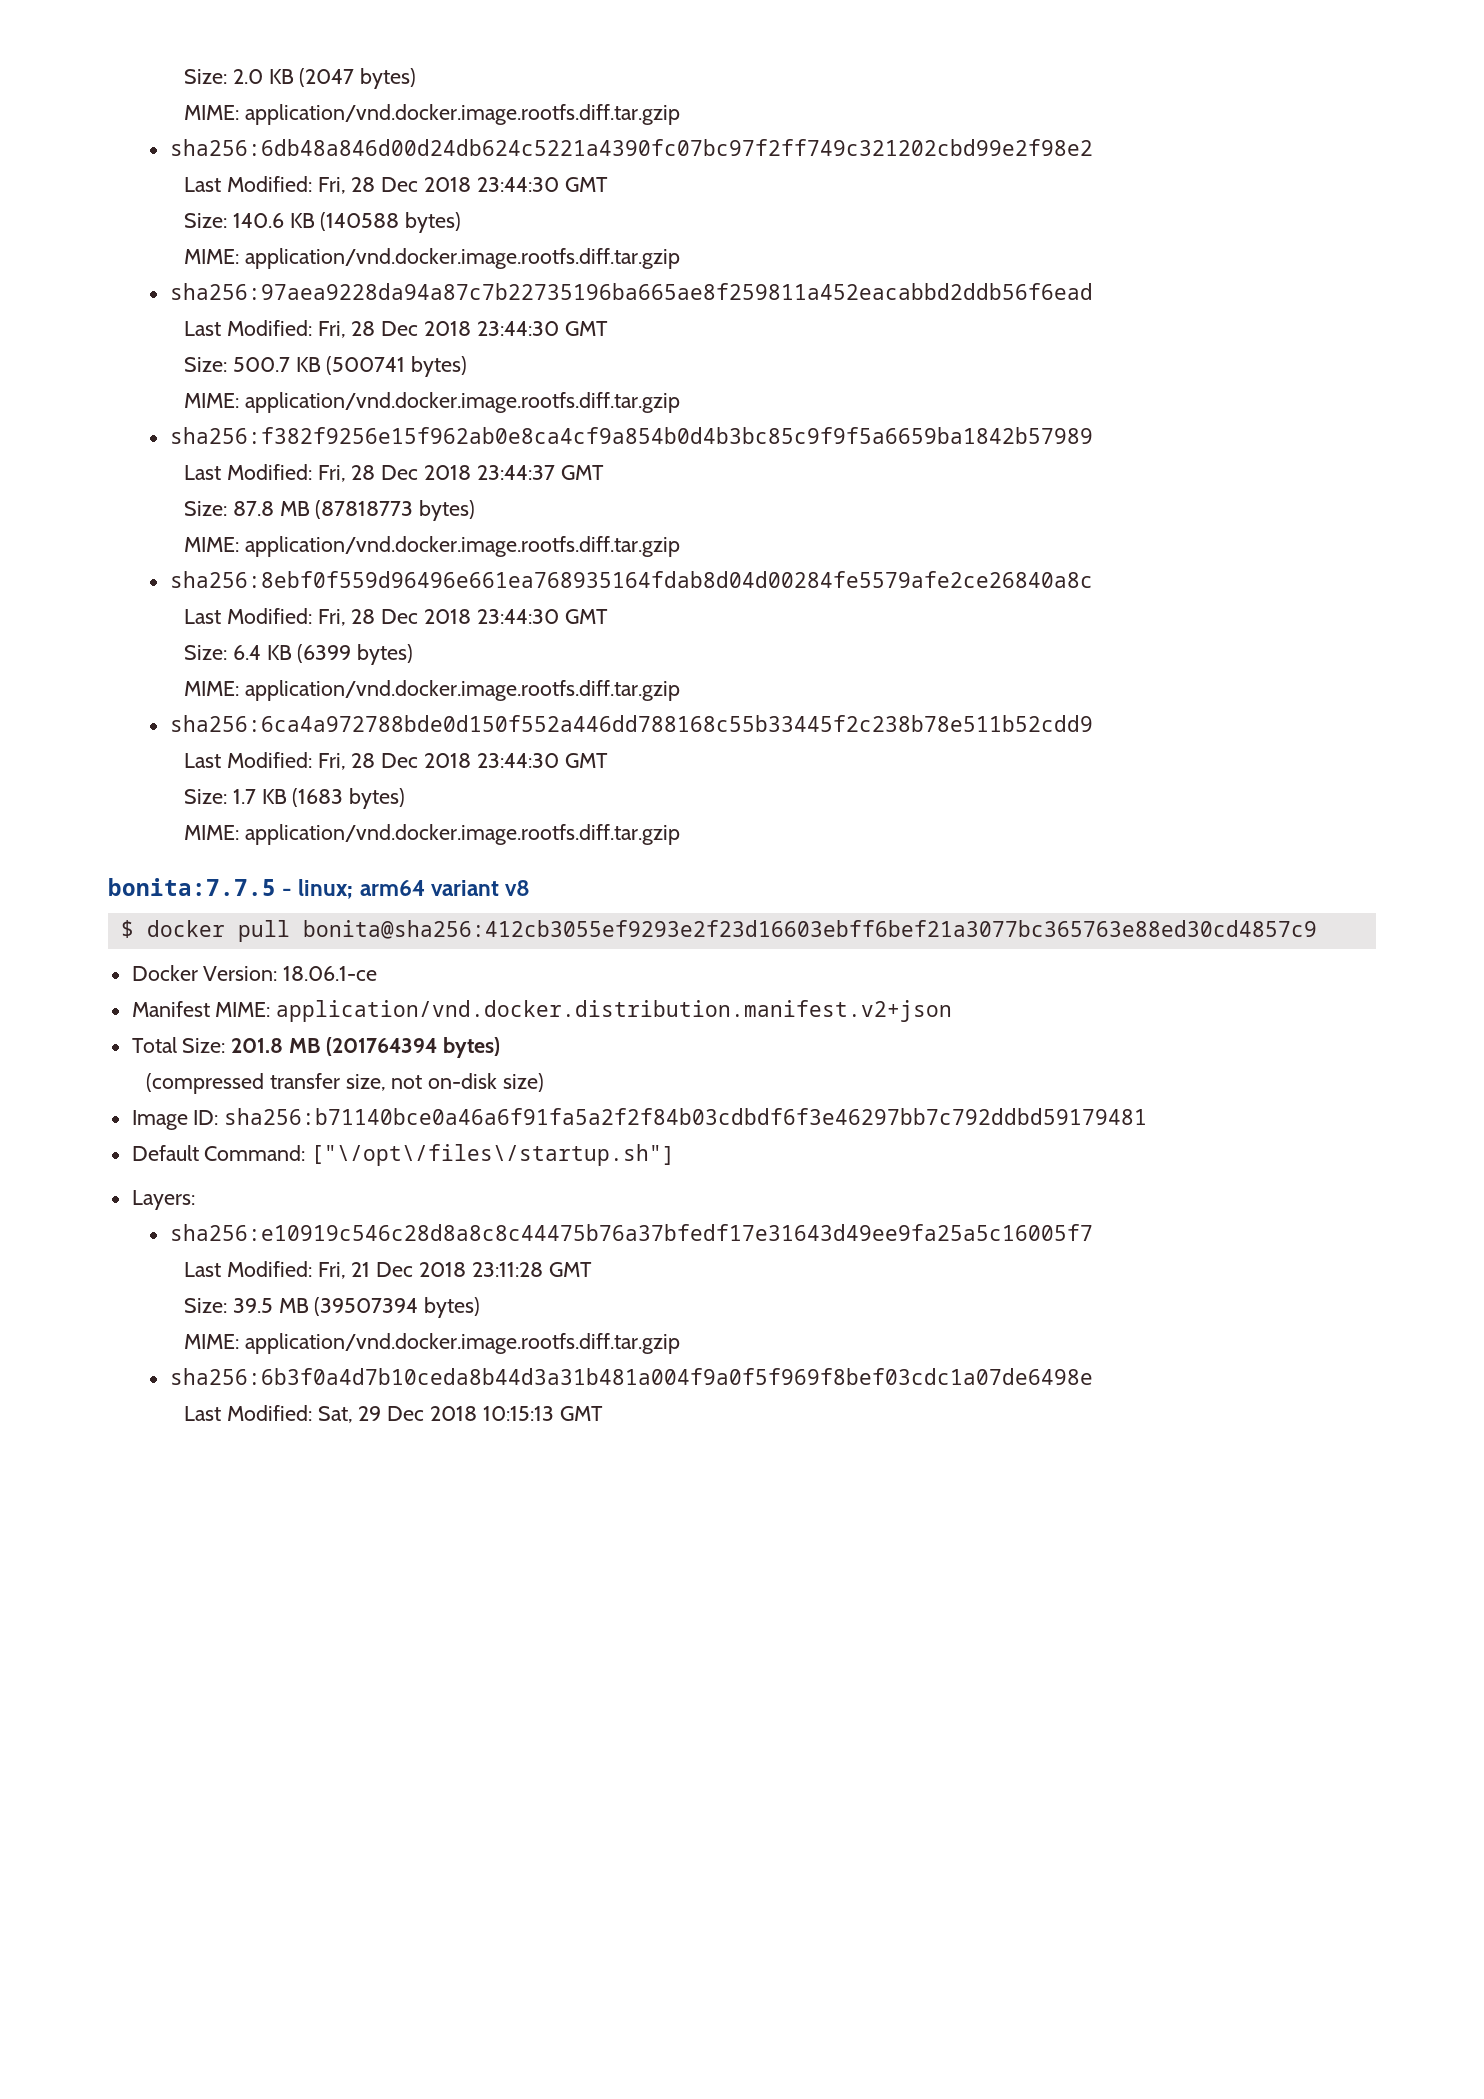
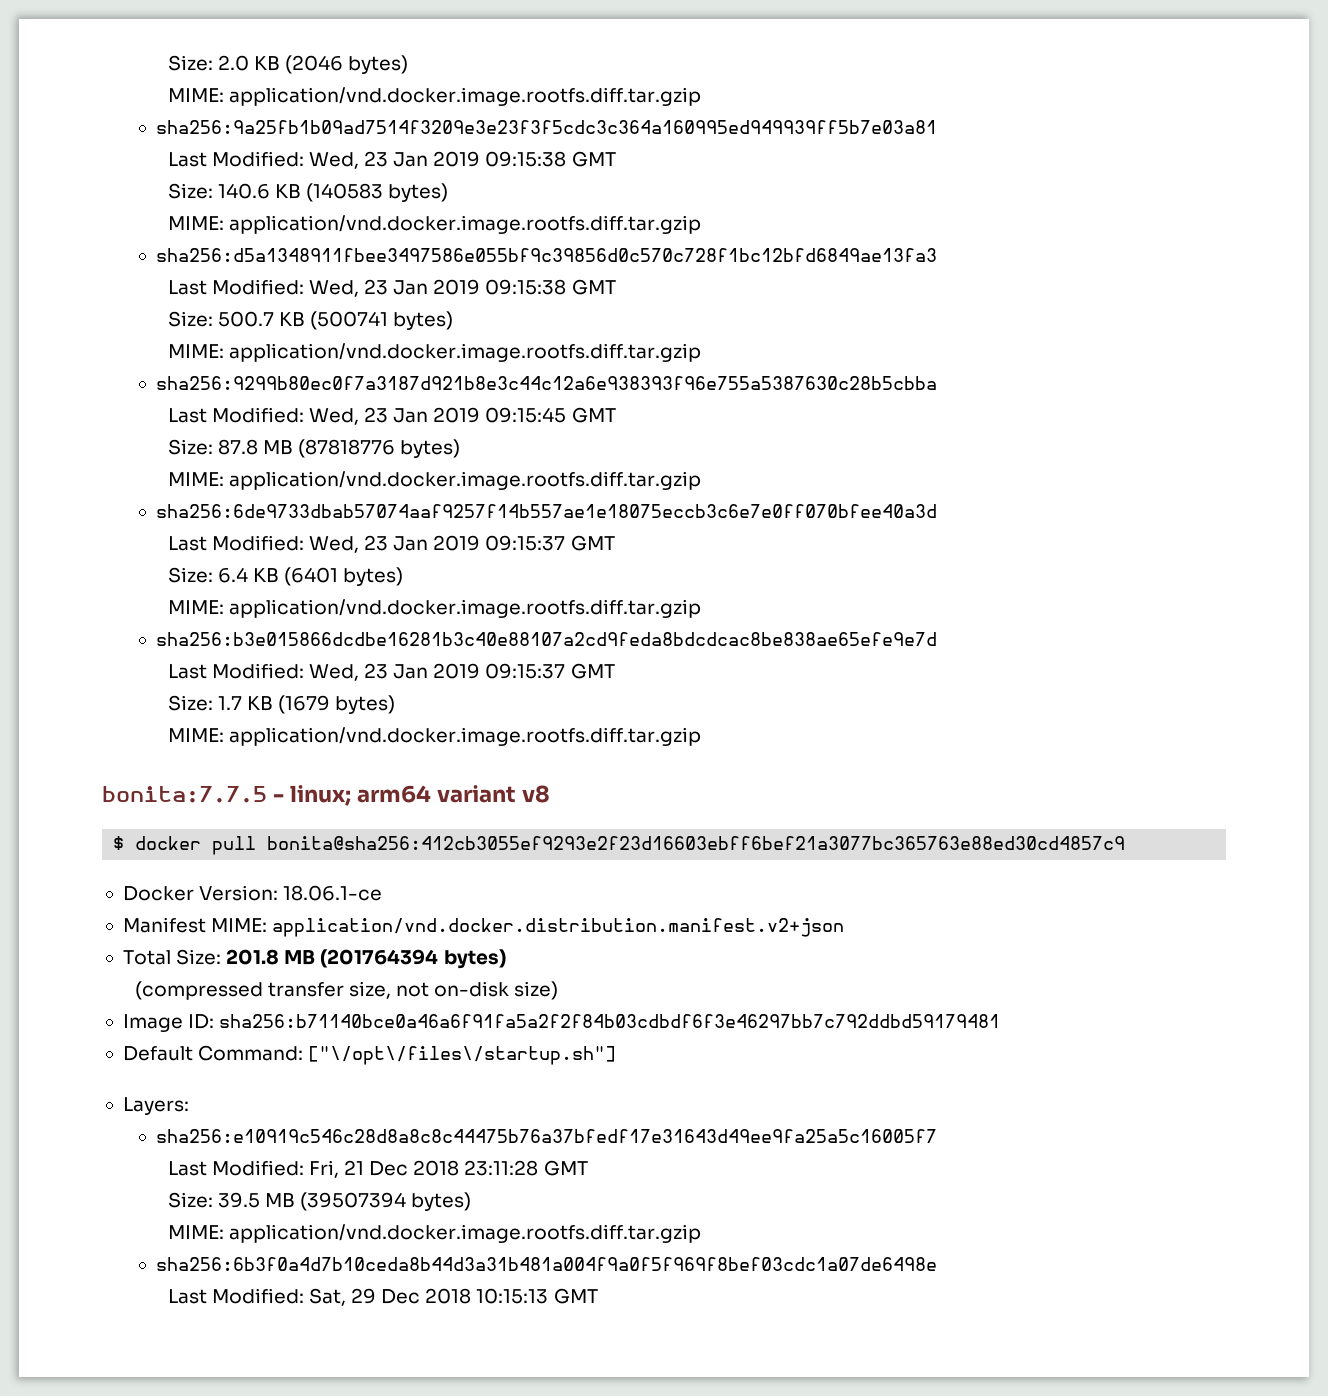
- Size: 2.0 KB (2047 bytes)
+ Size: 2.0 KB (2046 bytes)
  MIME: application/vnd.docker.image.rootfs.diff.tar.gzip
- sha256:6db48a846d00d24db624c5221a4390fc07bc97f2ff749c321202cbd99e2f98e2
- Last Modified: Fri, 28 Dec 2018 23:44:30 GMT
+ sha256:9a25fb1b09ad7514f3209e3e23f3f5cdc3c364a160995ed949939ff5b7e03a81
+ Last Modified: Wed, 23 Jan 2019 09:15:38 GMT
- Size: 140.6 KB (140588 bytes)
+ Size: 140.6 KB (140583 bytes)
  MIME: application/vnd.docker.image.rootfs.diff.tar.gzip
- sha256:97aea9228da94a87c7b22735196ba665ae8f259811a452eacabbd2ddb56f6ead
- Last Modified: Fri, 28 Dec 2018 23:44:30 GMT
+ sha256:d5a1348911fbee3497586e055bf9c39856d0c570c728f1bc12bfd6849ae13fa3
+ Last Modified: Wed, 23 Jan 2019 09:15:38 GMT
- sha256:f382f9256e15f962ab0e8ca4cf9a854b0d4b3bc85c9f9f5a6659ba1842b57989
- Last Modified: Fri, 28 Dec 2018 23:44:37 GMT
+ sha256:9299b80ec0f7a3187d921b8e3c44c12a6e938393f96e755a5387630c28b5cbba
+ Last Modified: Wed, 23 Jan 2019 09:15:45 GMT
- Size: 87.8 MB (87818773 bytes)
+ Size: 87.8 MB (87818776 bytes)
  MIME: application/vnd.docker.image.rootfs.diff.tar.gzip
- sha256:8ebf0f559d96496e661ea768935164fdab8d04d00284fe5579afe2ce26840a8c
- Last Modified: Fri, 28 Dec 2018 23:44:30 GMT
+ sha256:6de9733dbab57074aaf9257f14b557ae1e18075eccb3c6e7e0ff070bfee40a3d
+ Last Modified: Wed, 23 Jan 2019 09:15:37 GMT
- Size: 6.4 KB (6399 bytes)
+ Size: 6.4 KB (6401 bytes)
  MIME: application/vnd.docker.image.rootfs.diff.tar.gzip
- sha256:6ca4a972788bde0d150f552a446dd788168c55b33445f2c238b78e511b52cdd9
- Last Modified: Fri, 28 Dec 2018 23:44:30 GMT
+ sha256:b3e015866dcdbe16281b3c40e88107a2cd9feda8bdcdcac8be838ae65efe9e7d
+ Last Modified: Wed, 23 Jan 2019 09:15:37 GMT
- Size: 1.7 KB (1683 bytes)
+ Size: 1.7 KB (1679 bytes)

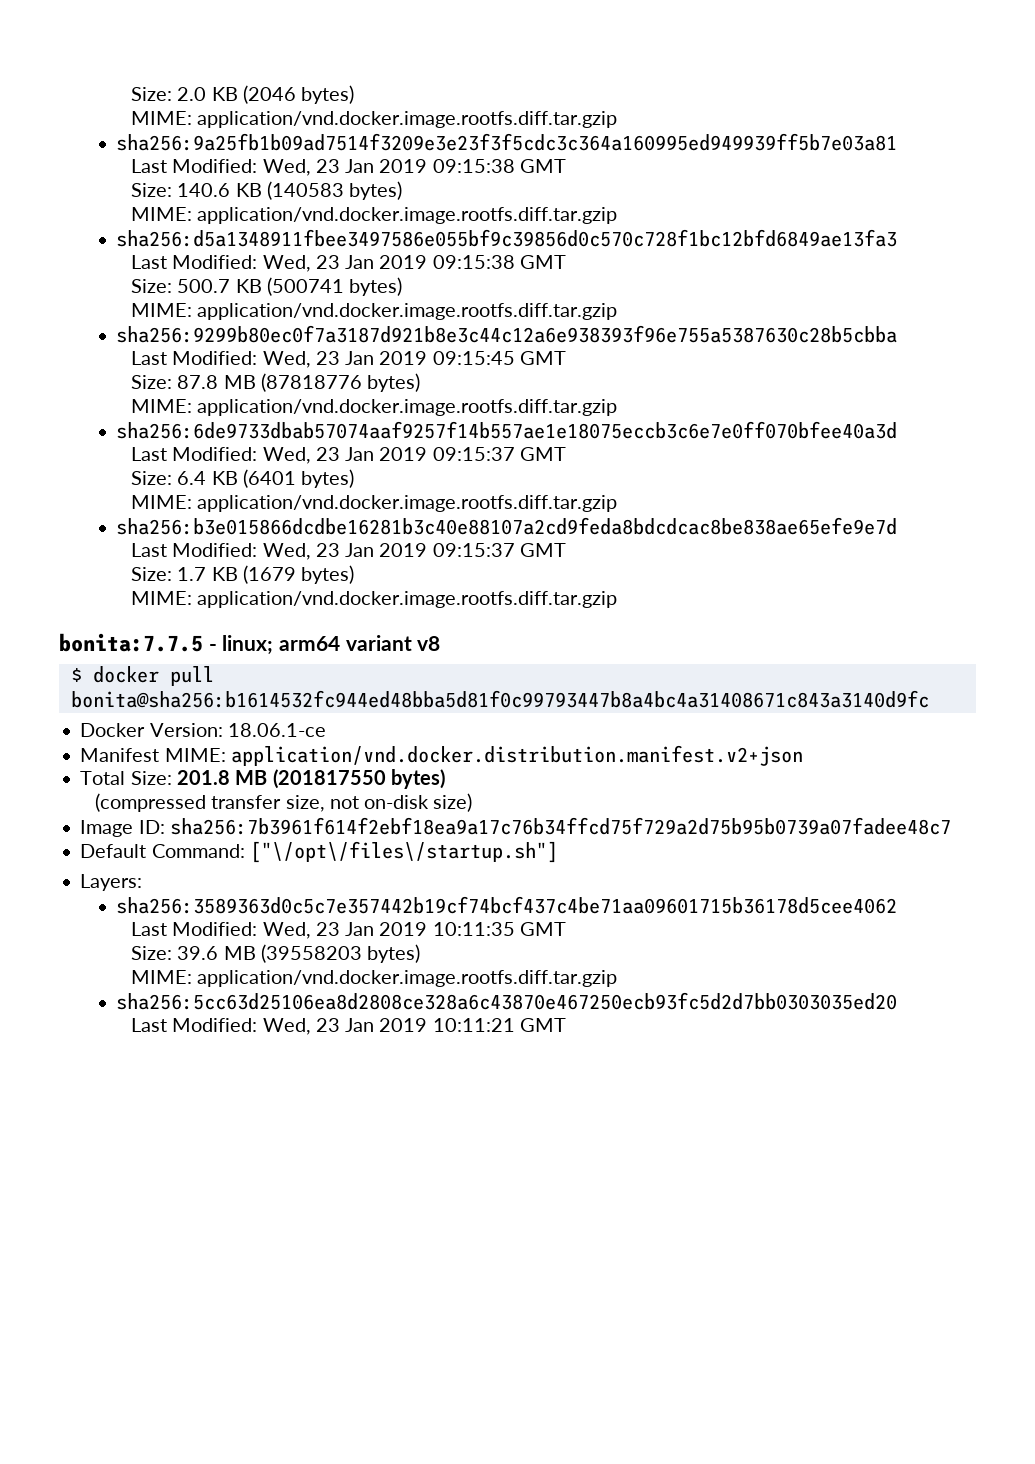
- $ docker pull bonita@sha256:412cb3055ef9293e2f23d16603ebff6bef21a3077bc365763e88ed30cd4857c9
+ $ docker pull bonita@sha256:b1614532fc944ed48bba5d81f0c99793447b8a4bc4a31408671c843a3140d9fc
- Total Size: 201.8 MB (201764394 bytes)
+ Total Size: 201.8 MB (201817550 bytes)
- Image ID: sha256:b71140bce0a46a6f91fa5a2f2f84b03cdbdf6f3e46297bb7c792ddbd59179481
+ Image ID: sha256:7b3961f614f2ebf18ea9a17c76b34ffcd75f729a2d75b95b0739a07fadee48c7
- sha256:e10919c546c28d8a8c8c44475b76a37bfedf17e31643d49ee9fa25a5c16005f7
- Last Modified: Fri, 21 Dec 2018 23:11:28 GMT
- Size: 39.5 MB (39507394 bytes)
+ sha256:3589363d0c5c7e357442b19cf74bcf437c4be71aa09601715b36178d5cee4062
+ Last Modified: Wed, 23 Jan 2019 10:11:35 GMT
+ Size: 39.6 MB (39558203 bytes)
  MIME: application/vnd.docker.image.rootfs.diff.tar.gzip
- sha256:6b3f0a4d7b10ceda8b44d3a31b481a004f9a0f5f969f8bef03cdc1a07de6498e
- Last Modified: Sat, 29 Dec 2018 10:15:13 GMT
+ sha256:5cc63d25106ea8d2808ce328a6c43870e467250ecb93fc5d2d7bb0303035ed20
+ Last Modified: Wed, 23 Jan 2019 10:11:21 GMT

